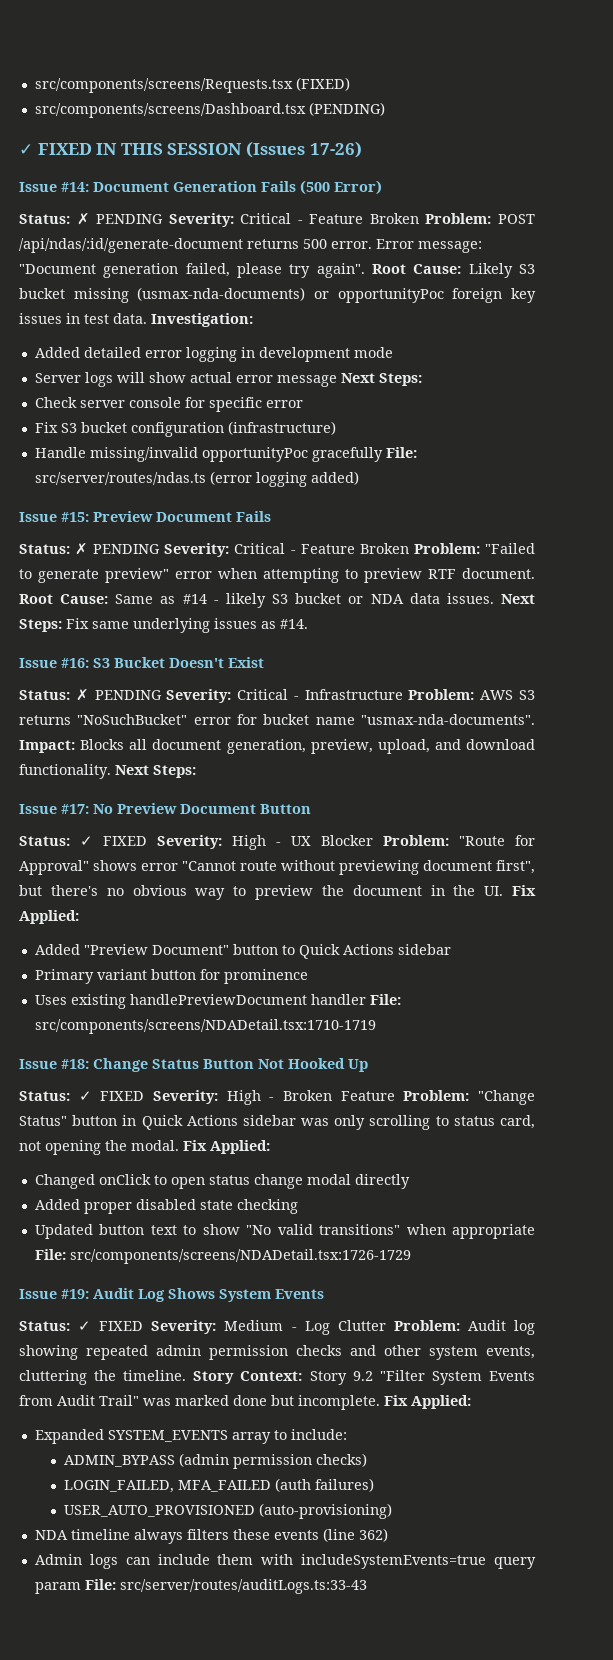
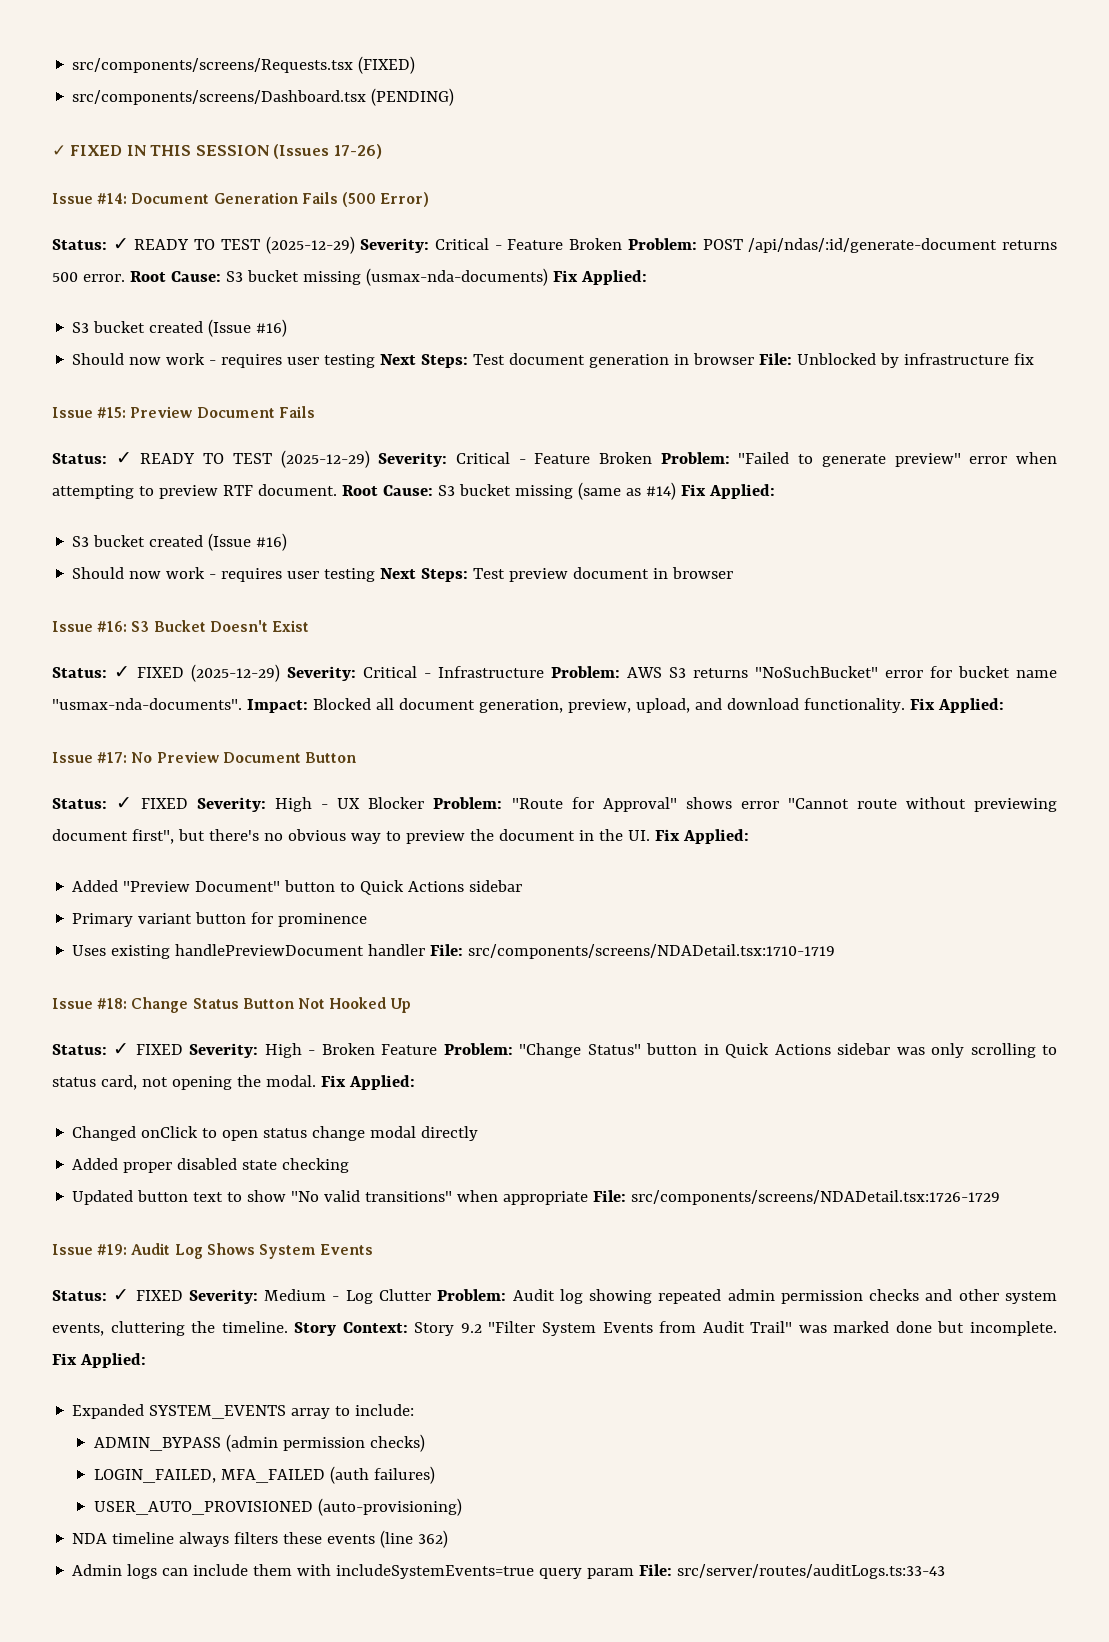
- Status: ✗ PENDING Severity: Critical - Feature Broken Problem: POST /api/ndas/:id/generate-document returns 500 error.
+ Status: ✓ READY TO TEST (2025-12-29) Severity: Critical - Feature Broken Problem: POST /api/ndas/:id/generate-document returns 500 error.
- Error message: "Document generation failed, please try again". Root Cause: Likely S3 bucket missing (usmax-nda-documents) or opportunityPoc foreign key issues in test data. Investigation:
- Added detailed error logging in development mode
- Server logs will show actual error message Next Steps:
- Check server console for specific error
- Fix S3 bucket configuration (infrastructure)
- Handle missing/invalid opportunityPoc gracefully File: src/server/routes/ndas.ts (error logging added)
+ Root Cause: S3 bucket missing (usmax-nda-documents) Fix Applied:
+ S3 bucket created (Issue #16)
+ Should now work - requires user testing Next Steps: Test document generation in browser File: Unblocked by infrastructure fix
- Status: ✗ PENDING Severity: Critical - Feature Broken Problem: "Failed to generate preview" error when attempting to preview RTF document.
+ Status: ✓ READY TO TEST (2025-12-29) Severity: Critical - Feature Broken Problem: "Failed to generate preview" error when attempting to preview RTF document.
- Root Cause: Same as #14 - likely S3 bucket or NDA data issues. Next Steps: Fix same underlying issues as #14.
+ Root Cause: S3 bucket missing (same as #14) Fix Applied:
+ S3 bucket created (Issue #16)
+ Should now work - requires user testing Next Steps: Test preview document in browser
- Status: ✗ PENDING Severity: Critical - Infrastructure Problem: AWS S3 returns "NoSuchBucket" error for bucket name "usmax-nda-documents".
+ Status: ✓ FIXED (2025-12-29) Severity: Critical - Infrastructure Problem: AWS S3 returns "NoSuchBucket" error for bucket name "usmax-nda-documents".
- Impact: Blocks all document generation, preview, upload, and download functionality. Next Steps:
+ Impact: Blocked all document generation, preview, upload, and download functionality. Fix Applied:

